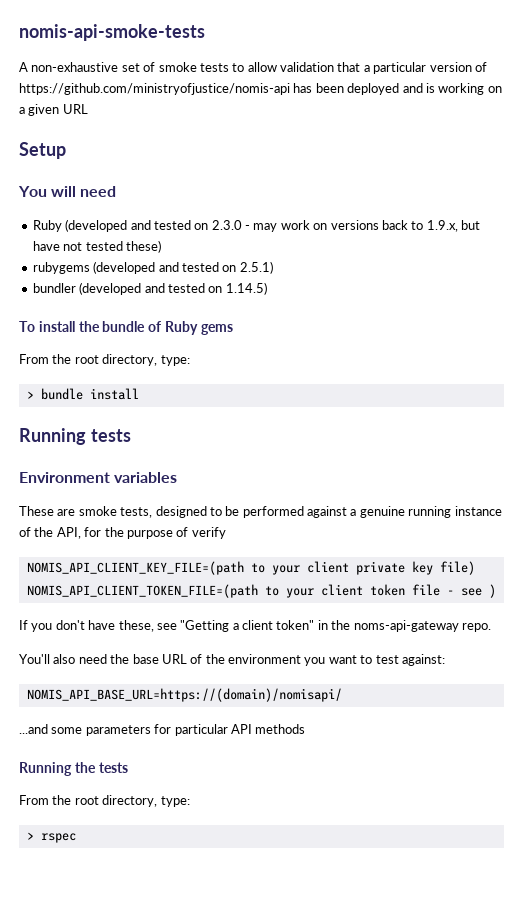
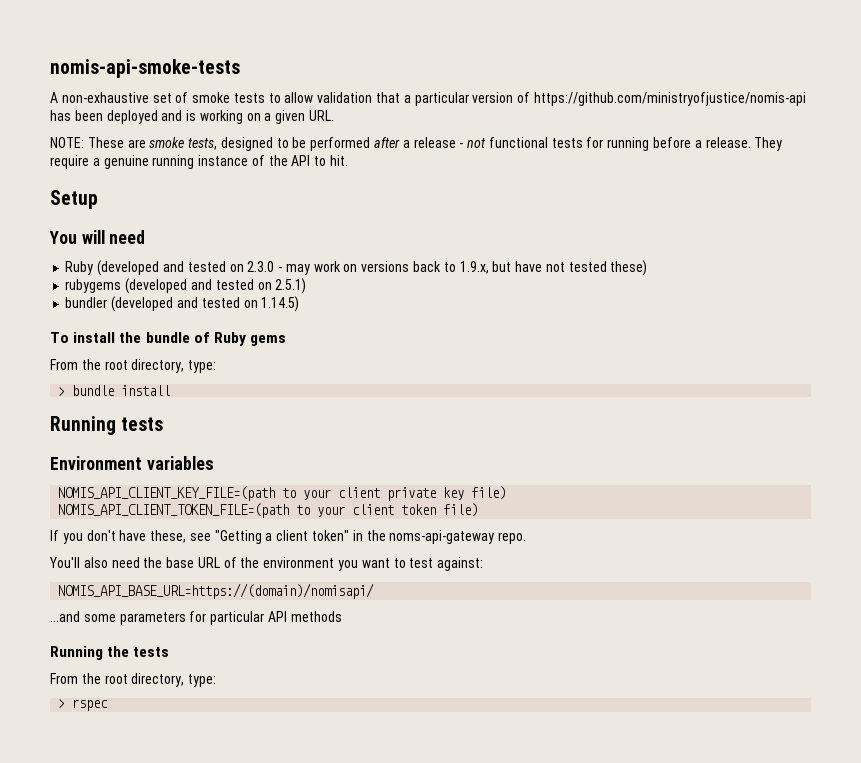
- A non-exhaustive set of smoke tests to allow validation that a particular version of https://github.com/ministryofjustice/nomis-api has been deployed and is working on a given URL
+ A non-exhaustive set of smoke tests to allow validation that a particular version of https://github.com/ministryofjustice/nomis-api has been deployed and is working on a given URL.
+ NOTE: These are smoke tests, designed to be performed after a release - not functional tests for running before a release. They require a genuine running instance of the API to hit.
- These are smoke tests, designed to be performed against a genuine running instance of the API, for the purpose of verify
- NOMIS_API_CLIENT_TOKEN_FILE=(path to your client token file - see )
+ NOMIS_API_CLIENT_TOKEN_FILE=(path to your client token file)

